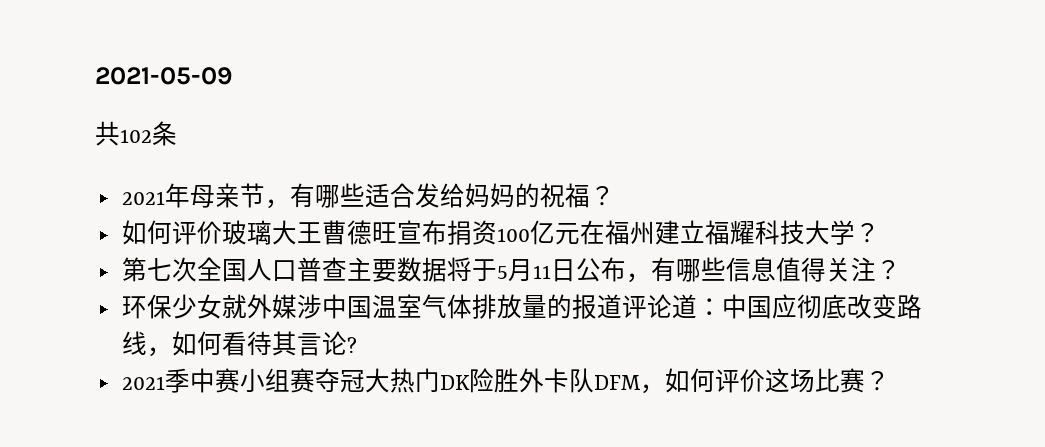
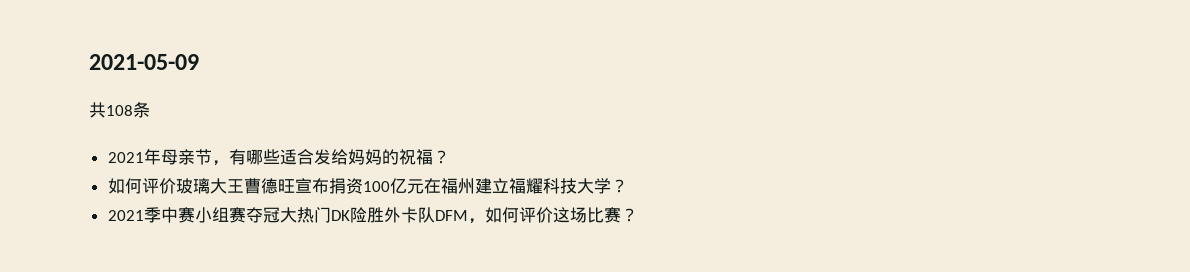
- 共102条
+ 共108条
- 第七次全国人口普查主要数据将于5月11日公布，有哪些信息值得关注？
- 环保少女就外媒涉中国温室气体排放量的报道评论道：中国应彻底改变路线，如何看待其言论?

